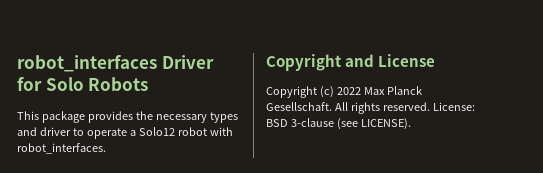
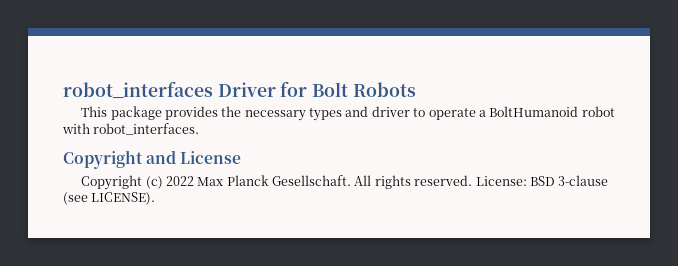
- robot_interfaces Driver for Solo Robots
+ robot_interfaces Driver for Bolt Robots
- This package provides the necessary types and driver to operate a Solo12 robot with robot_interfaces.
+ This package provides the necessary types and driver to operate a BoltHumanoid robot with robot_interfaces.

